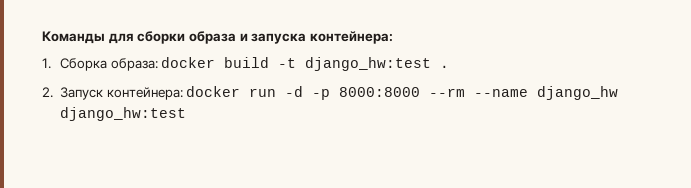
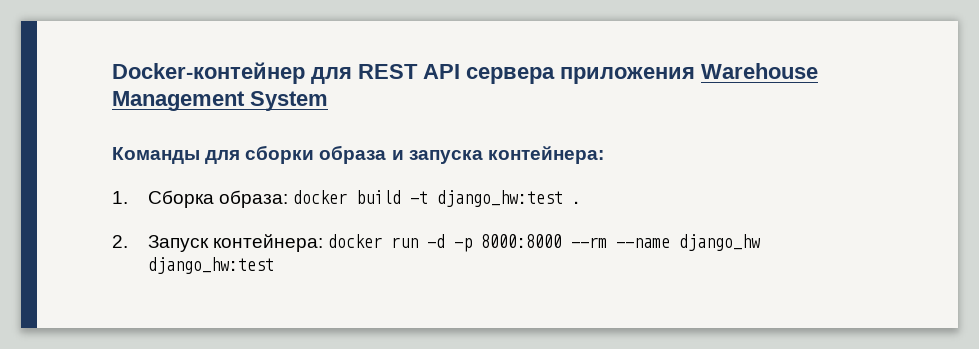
+ Docker-контейнер для REST API сервера приложения Warehouse Management System

